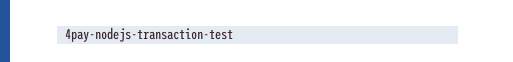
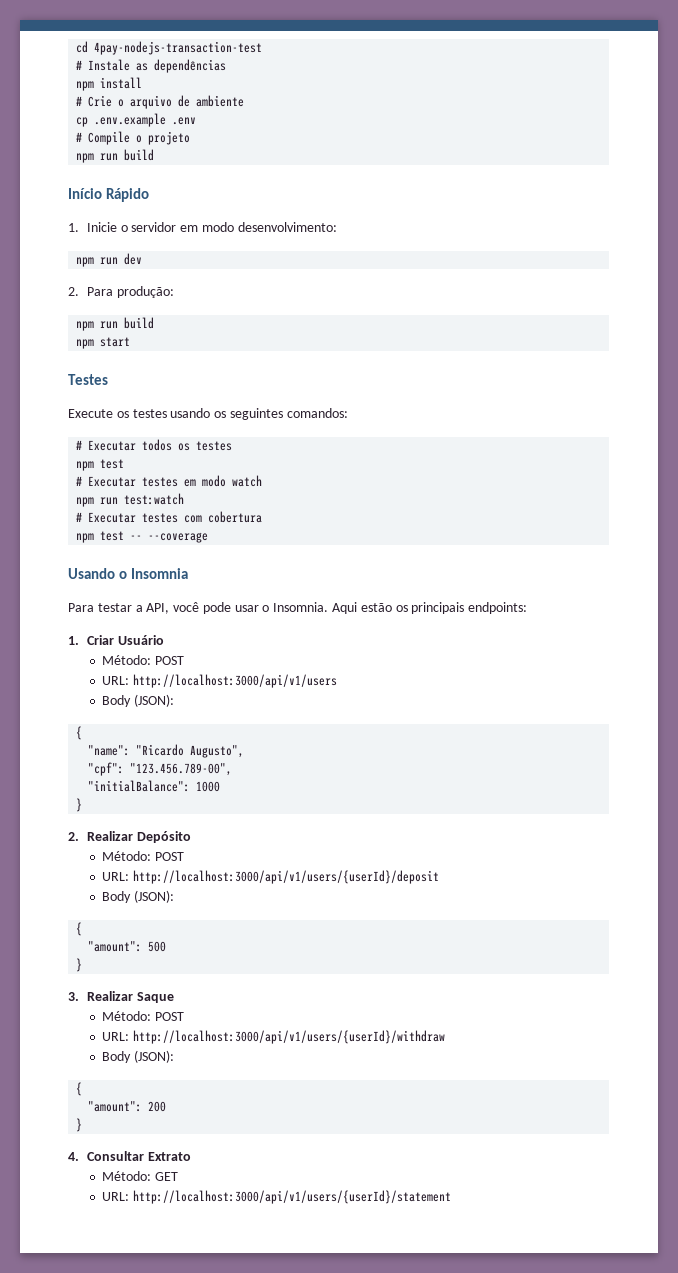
- 4pay-nodejs-transaction-test
+ cd 4pay-nodejs-transaction-test
+ # Instale as dependências
+ npm install
+ # Crie o arquivo de ambiente
+ cp .env.example .env
+ # Compile o projeto
+ npm run build
+ Início Rápido
+ 1. Inicie o servidor em modo desenvolvimento:
+ npm run dev
+ 2. Para produção:
+ npm run build
+ npm start
+ Testes
+ Execute os testes usando os seguintes comandos:
+ # Executar todos os testes
+ npm test
+ # Executar testes em modo watch
+ npm run test:watch
+ # Executar testes com cobertura
+ npm test -- --coverage
+ Usando o Insomnia
+ Para testar a API, você pode usar o Insomnia. Aqui estão os principais endpoints:
+ 1. Criar Usuário
+ Método: POST
+ URL: http://localhost:3000/api/v1/users
+ Body (JSON):
+ {
+ "name": "Ricardo Augusto",
+ "cpf": "123.456.789-00",
+ "initialBalance": 1000
+ }
+ 2. Realizar Depósito
+ Método: POST
+ URL: http://localhost:3000/api/v1/users/{userId}/deposit
+ Body (JSON):
+ {
+ "amount": 500
+ }
+ 3. Realizar Saque
+ Método: POST
+ URL: http://localhost:3000/api/v1/users/{userId}/withdraw
+ Body (JSON):
+ {
+ "amount": 200
+ }
+ 4. Consultar Extrato
+ Método: GET
+ URL: http://localhost:3000/api/v1/users/{userId}/statement

